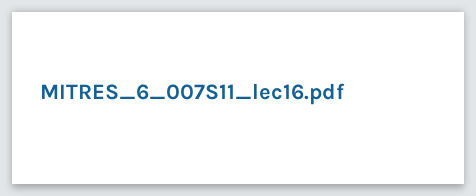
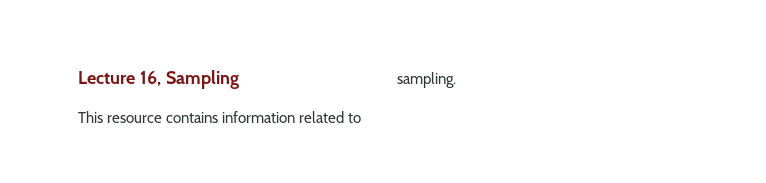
- MITRES_6_007S11_lec16.pdf
+ Lecture 16, Sampling
+ This resource contains information related to sampling.

